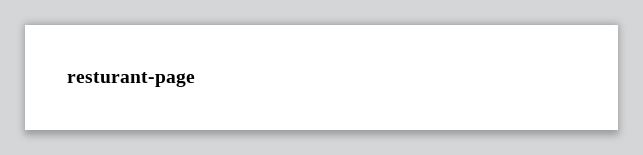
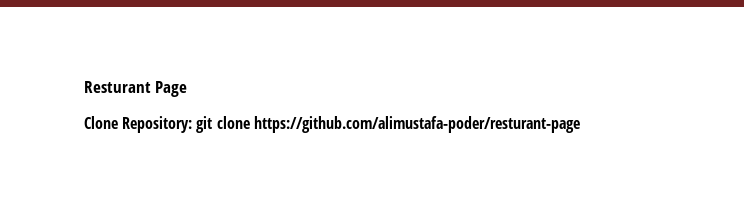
- resturant-page
+ Resturant Page
+ Clone Repository: git clone https://github.com/alimustafa-poder/resturant-page

